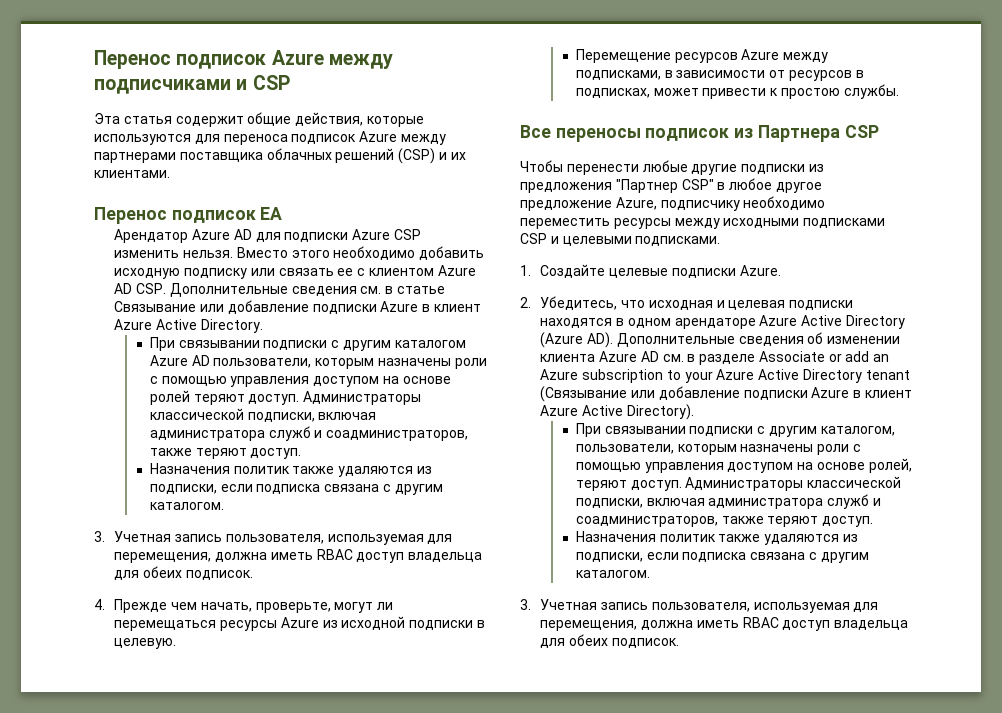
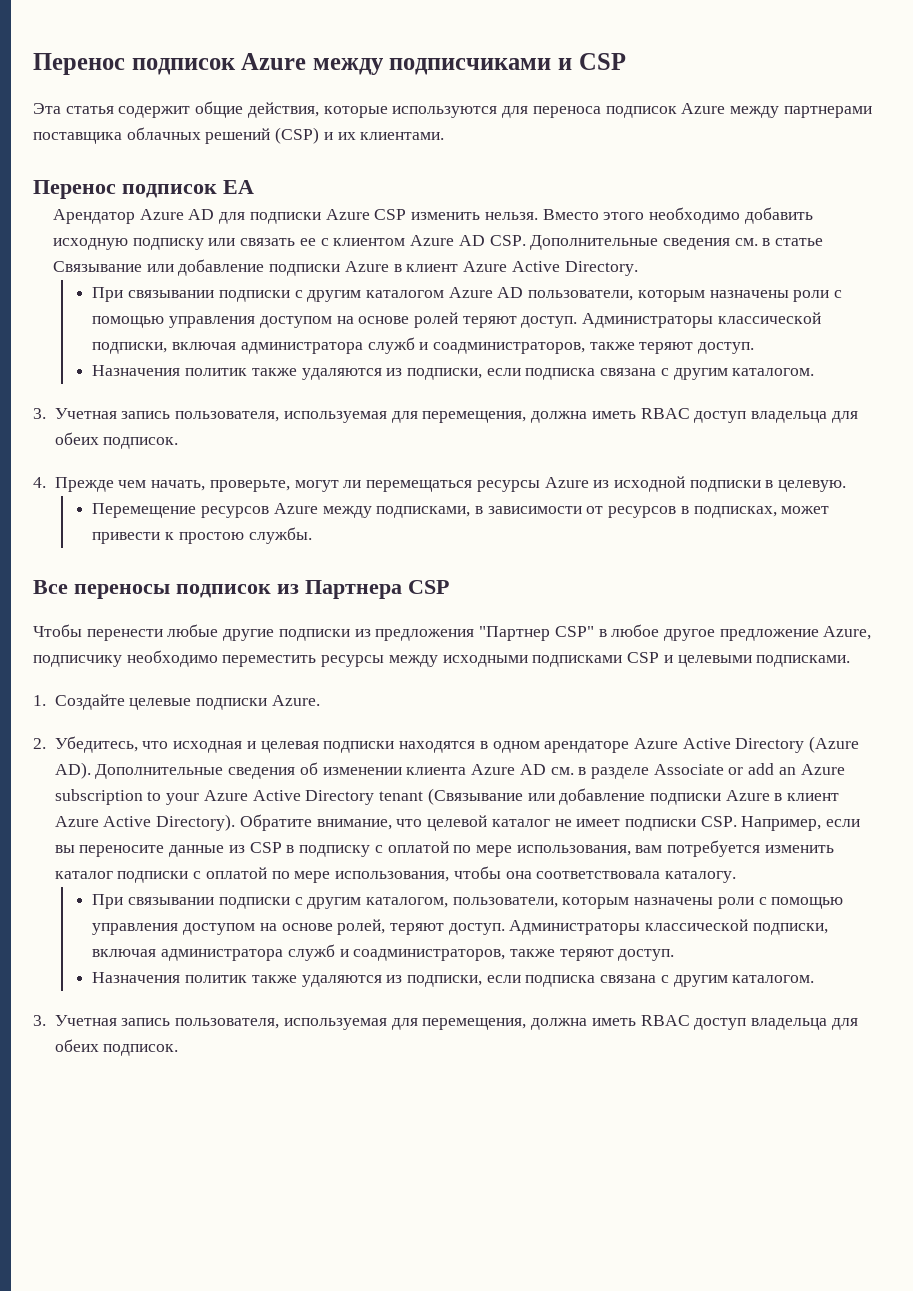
+ Обратите внимание, что целевой каталог не имеет подписки CSP. Например, если вы переносите данные из CSP в подписку с оплатой по мере использования, вам потребуется изменить каталог подписки с оплатой по мере использования, чтобы она соответствовала каталогу.

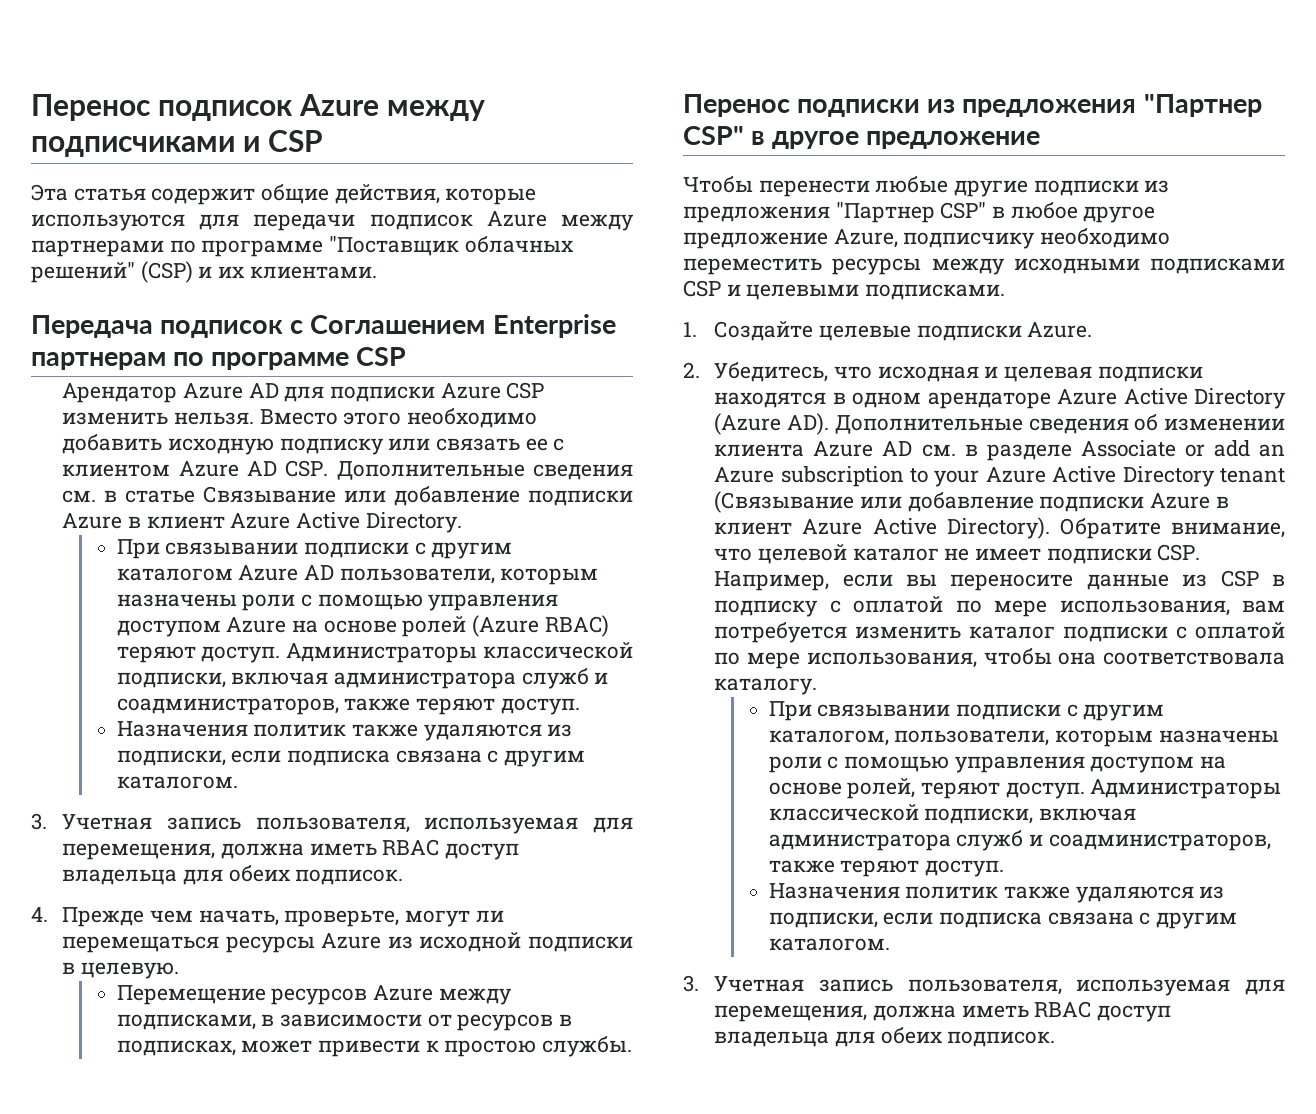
- Эта статья содержит общие действия, которые используются для переноса подписок Azure между партнерами поставщика облачных решений (CSP) и их клиентами.
+ Эта статья содержит общие действия, которые используются для передачи подписок Azure между партнерами по программе "Поставщик облачных решений" (CSP) и их клиентами.
- Перенос подписок EA
+ Передача подписок с Соглашением Enterprise партнерам по программе CSP
- При связывании подписки с другим каталогом Azure AD пользователи, которым назначены роли с помощью управления доступом на основе ролей теряют доступ.
+ При связывании подписки с другим каталогом Azure AD пользователи, которым назначены роли с помощью управления доступом Azure на основе ролей (Azure RBAC) теряют доступ.
- Все переносы подписок из Партнера CSP
+ Перенос подписки из предложения "Партнер CSP" в другое предложение

